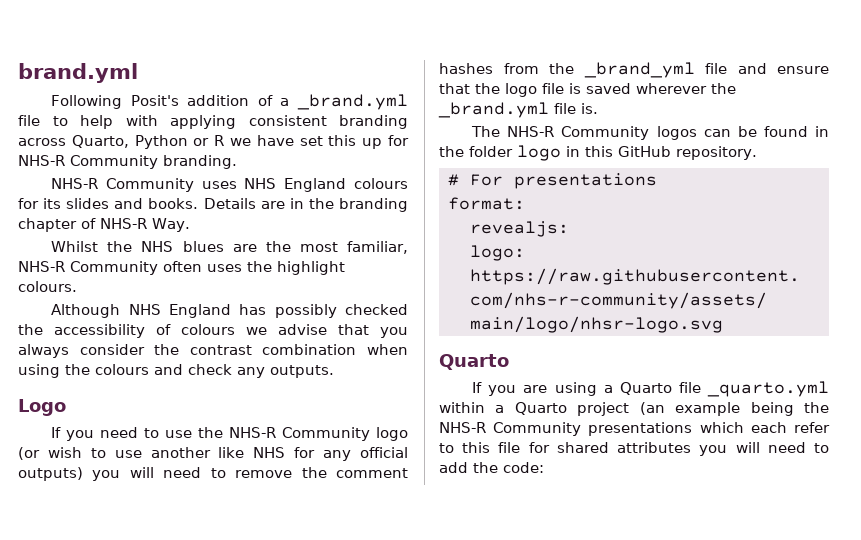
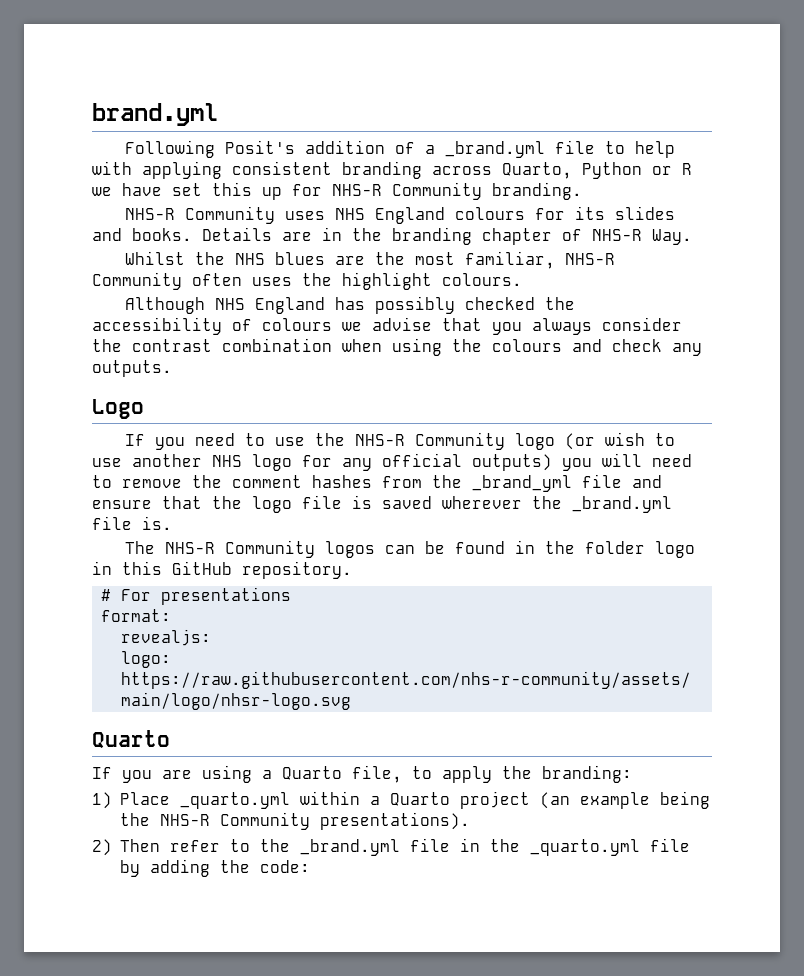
- If you need to use the NHS-R Community logo (or wish to use another like NHS for any official outputs) you will need to remove the comment hashes from the _brand_yml file and ensure that the logo file is saved wherever the _brand.yml file is.
+ If you need to use the NHS-R Community logo (or wish to use another NHS logo for any official outputs) you will need to remove the comment hashes from the _brand_yml file and ensure that the logo file is saved wherever the _brand.yml file is.
- If you are using a Quarto file _quarto.yml within a Quarto project (an example being the NHS-R Community presentations which each refer to this file for shared attributes you will need to add the code:
+ If you are using a Quarto file, to apply the branding:
+ 1) Place _quarto.yml within a Quarto project (an example being the NHS-R Community presentations).
+ 2) Then refer to the _brand.yml file in the _quarto.yml file by adding the code:

